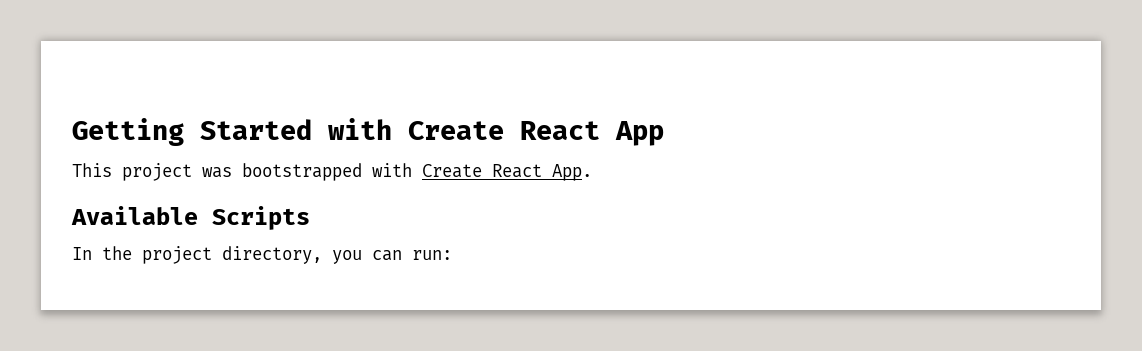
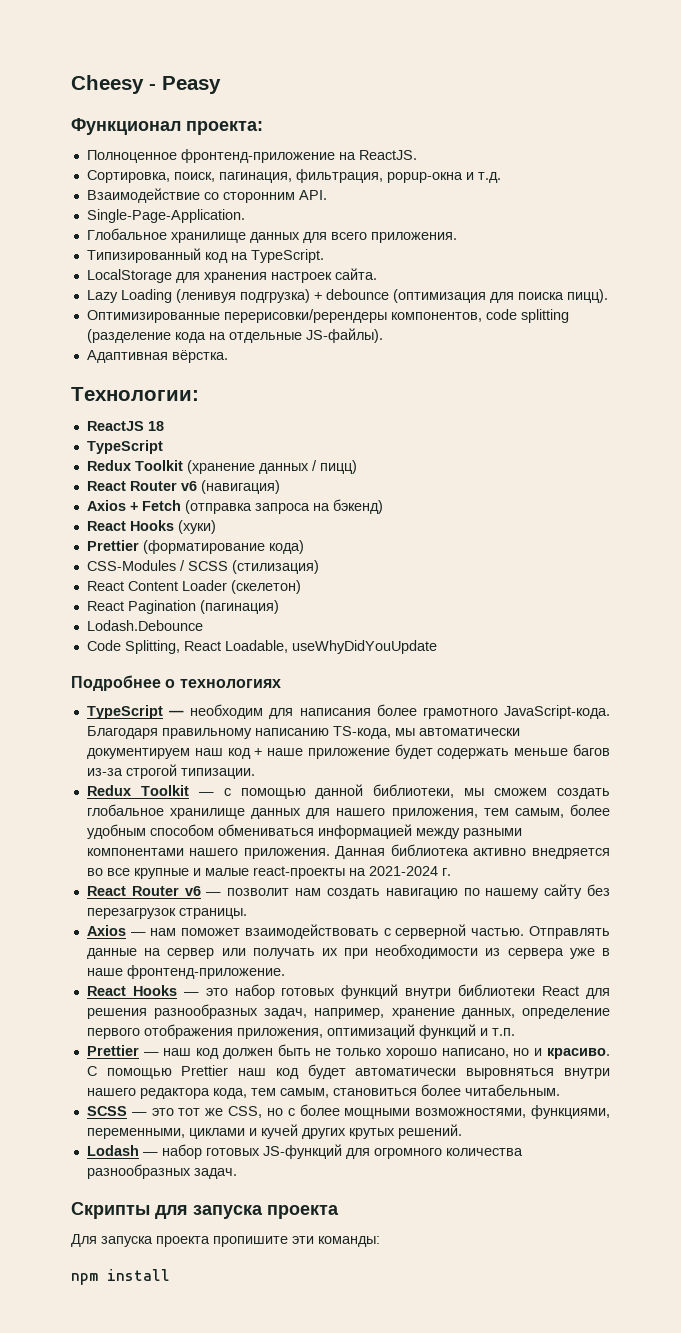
- Getting Started with Create React App
- This project was bootstrapped with Create React App.
- Available Scripts
- In the project directory, you can run:
+ Cheesy - Peasy
+ Функционал проекта:
+ Полноценное фронтенд-приложение на ReactJS.
+ Сортировка, поиск, пагинация, фильтрация, popup-окна и т.д.
+ Взаимодействие со сторонним API.
+ Single-Page-Application.
+ Глобальное хранилище данных для всего приложения.
+ Типизированный код на TypeScript.
+ LocalStorage для хранения настроек сайта.
+ Lazy Loading (ленивуя подгрузка) + debounce (оптимизация для поиска пицц).
+ Оптимизированные перерисовки/ререндеры компонентов, code splitting (разделение кода на отдельные JS-файлы).
+ Адаптивная вёрстка.
+ Технологии:
+ ReactJS 18
+ TypeScript
+ Redux Toolkit (хранение данных / пицц)
+ React Router v6 (навигация)
+ Axios + Fetch (отправка запроса на бэкенд)
+ React Hooks (хуки)
+ Prettier (форматирование кода)
+ CSS-Modules / SCSS (стилизация)
+ React Content Loader (скелетон)
+ React Pagination (пагинация)
+ Lodash.Debounce
+ Code Splitting, React Loadable, useWhyDidYouUpdate
+ Подробнее о технологиях
+ TypeScript — необходим для написания более грамотного JavaScript-кода. Благодаря правильному написанию TS-кода, мы автоматически документируем наш код + наше приложение будет содержать меньше багов из-за строгой типизации.
+ Redux Toolkit — с помощью данной библиотеки, мы сможем создать глобальное хранилище данных для нашего приложения, тем самым, более удобным способом обмениваться информацией между разными компонентами нашего приложения. Данная библиотека активно внедряется во все крупные и малые react-проекты на 2021-2024 г.
+ React Router v6 — позволит нам создать навигацию по нашему сайту без перезагрузок страницы.
+ Axios — нам поможет взаимодействовать с серверной частью. Отправлять данные на сервер или получать их при необходимости из сервера уже в наше фронтенд-приложение.
+ React Hooks — это набор готовых функций внутри библиотеки React для решения разнообразных задач, например, хранение данных, определение первого отображения приложения, оптимизаций функций и т.п.
+ Prettier — наш код должен быть не только хорошо написано, но и красиво. С помощью Prettier наш код будет автоматически выровняться внутри нашего редактора кода, тем самым, становиться более читабельным.
+ SCSS — это тот же CSS, но с более мощными возможностями, функциями, переменными, циклами и кучей других крутых решений.
+ Lodash — набор готовых JS-функций для огромного количества разнообразных задач.
+ Скрипты для запуска проекта
+ Для запуска проекта пропишите эти команды:
+ npm install

